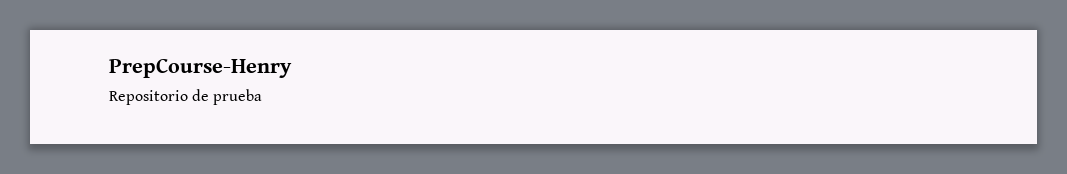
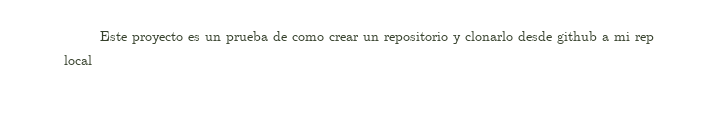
- PrepCourse-Henry
- Repositorio de prueba
+ Este proyecto es un prueba de como crear un repositorio y clonarlo desde github a mi rep local

